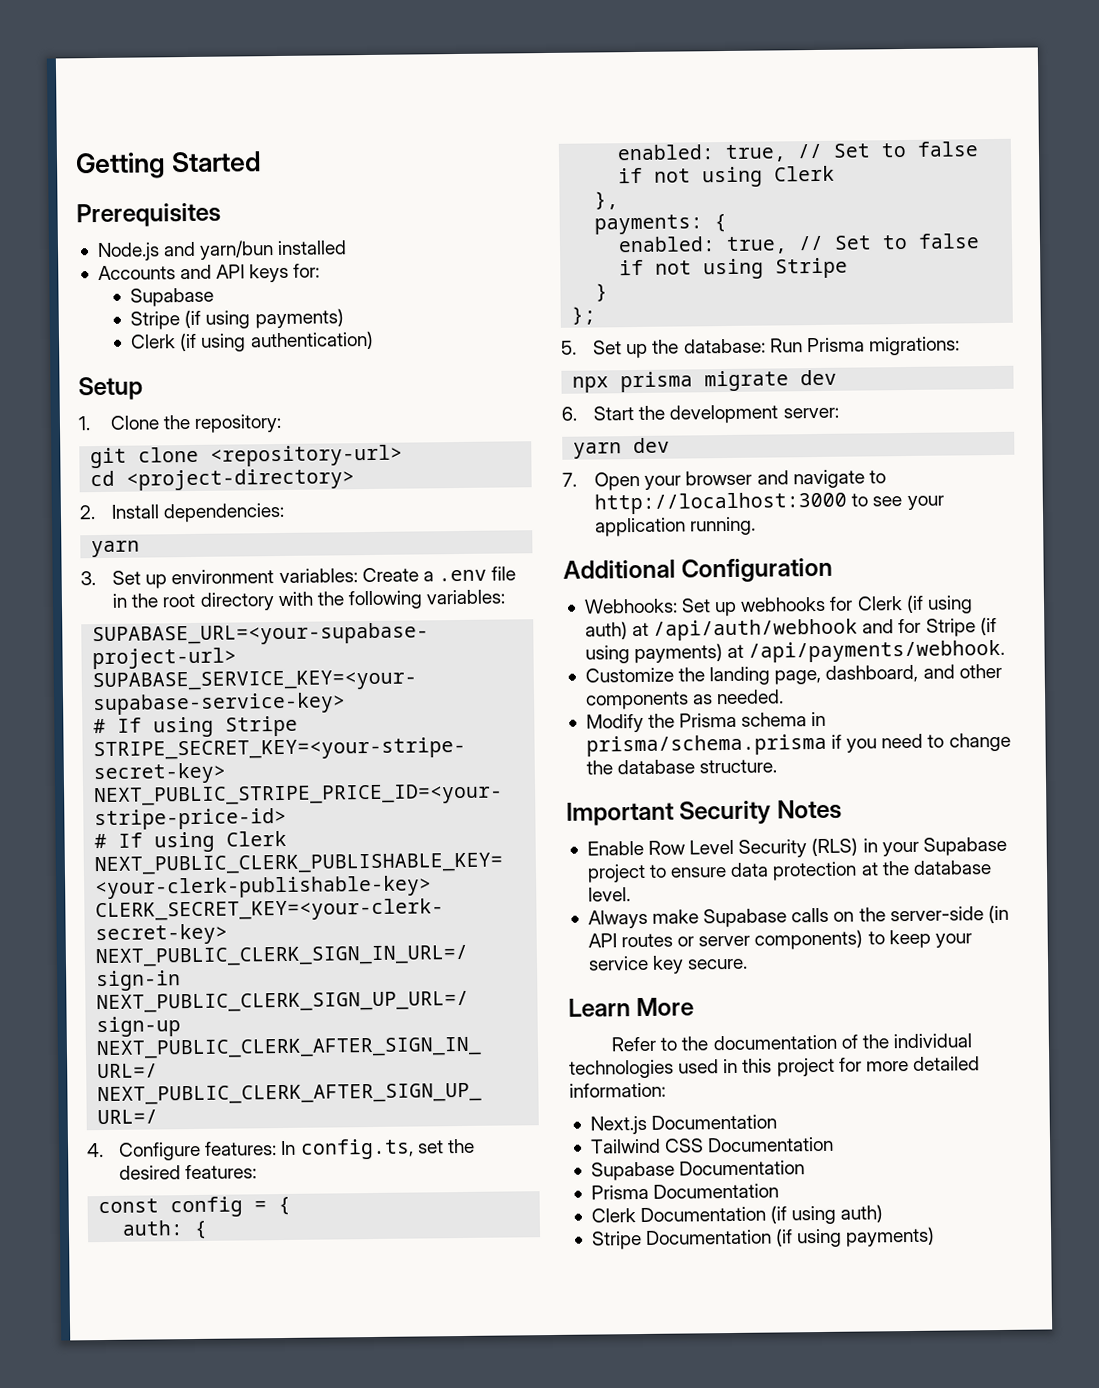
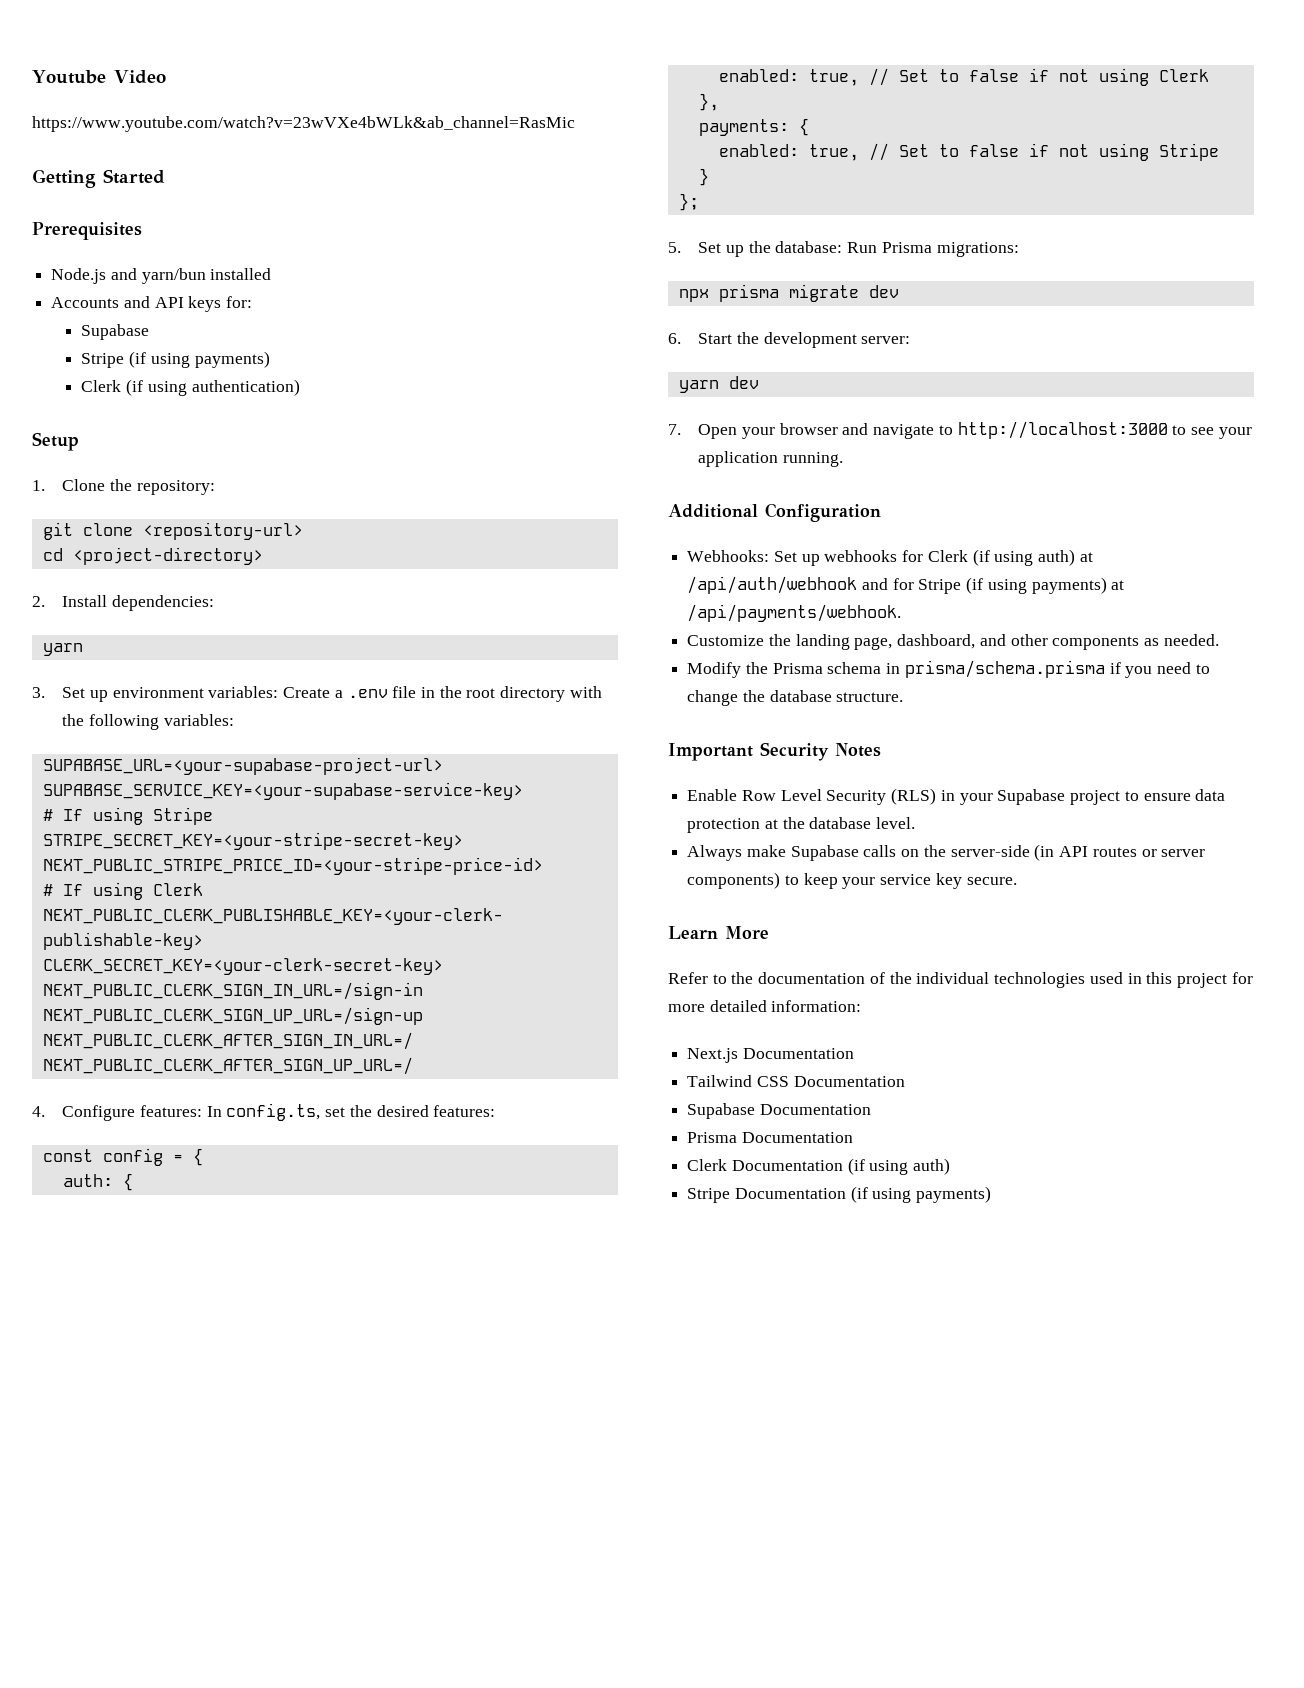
+ Youtube Video
+ https://www.youtube.com/watch?v=23wVXe4bWLk&ab_channel=RasMic

